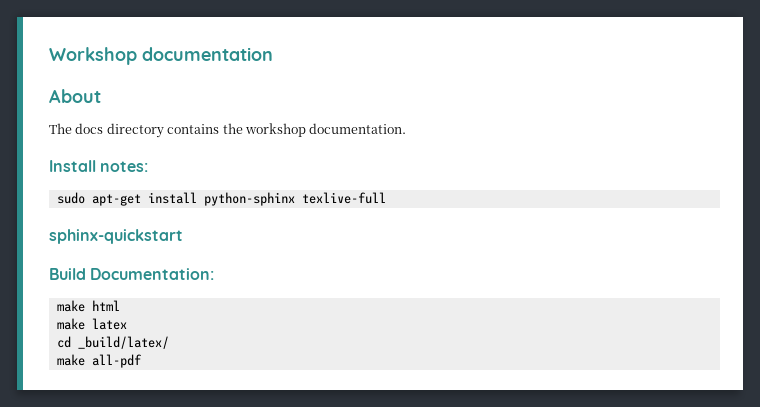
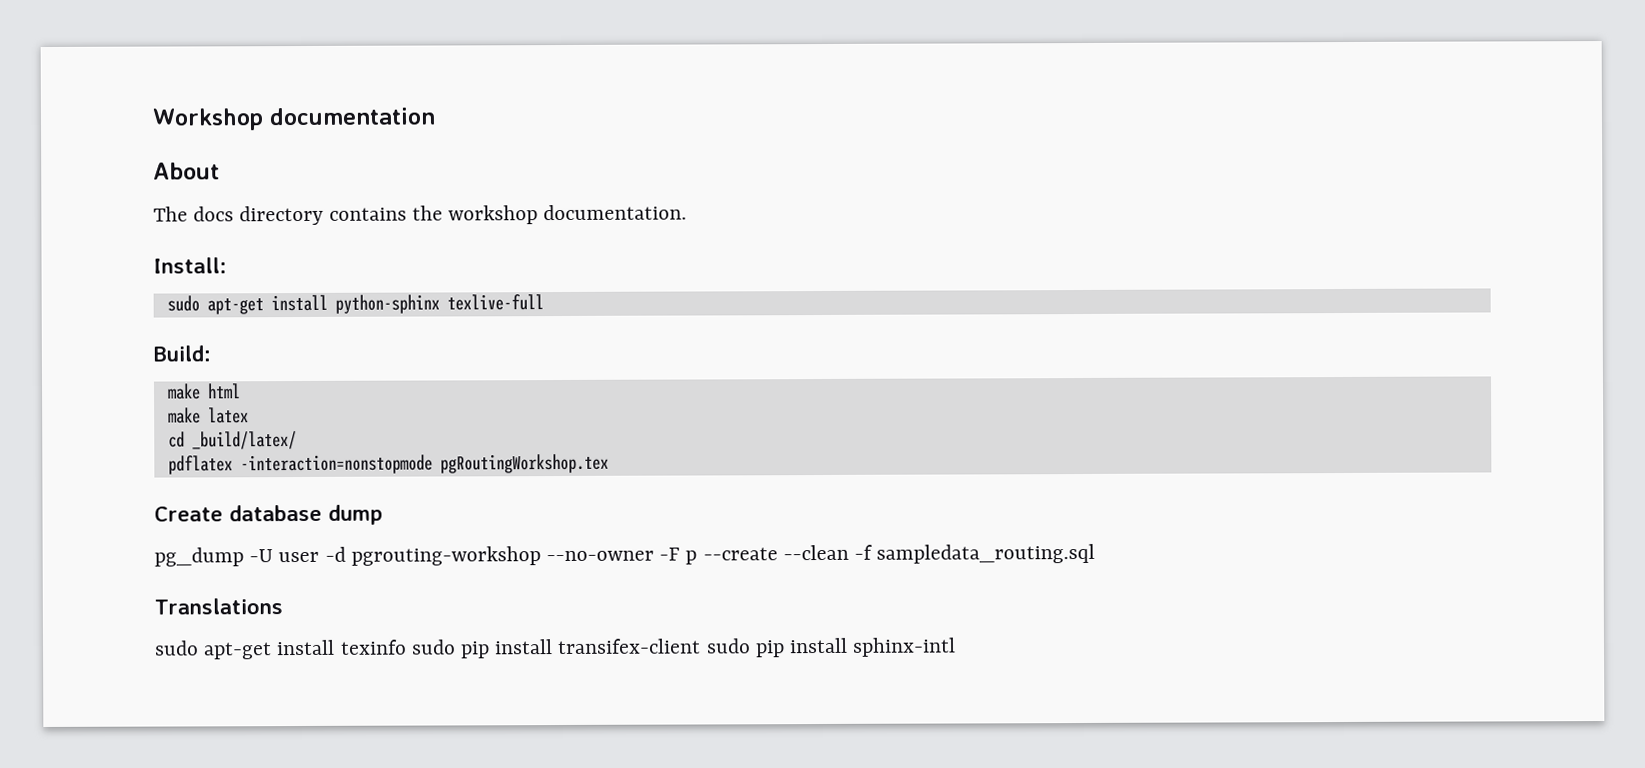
- Install notes:
+ Install:
- sphinx-quickstart
- Build Documentation:
+ Build:
- make all-pdf
+ pdflatex -interaction=nonstopmode pgRoutingWorkshop.tex
+ Create database dump
+ pg_dump -U user -d pgrouting-workshop --no-owner -F p --create --clean -f sampledata_routing.sql
+ Translations
+ sudo apt-get install texinfo sudo pip install transifex-client sudo pip install sphinx-intl

